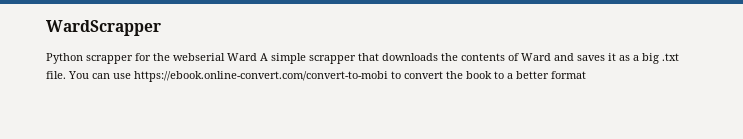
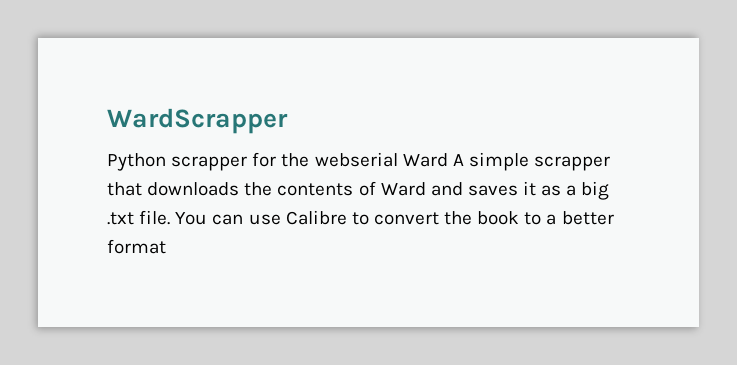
- You can use https://ebook.online-convert.com/convert-to-mobi to convert the book to a better format
+ You can use Calibre to convert the book to a better format

